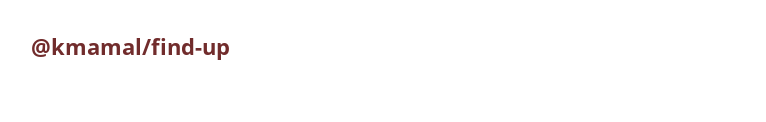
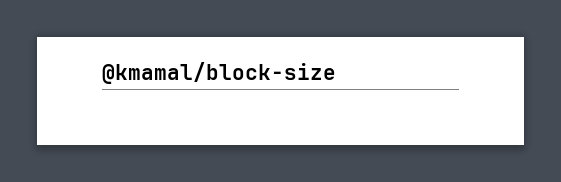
- @kmamal/find-up
+ @kmamal/block-size

